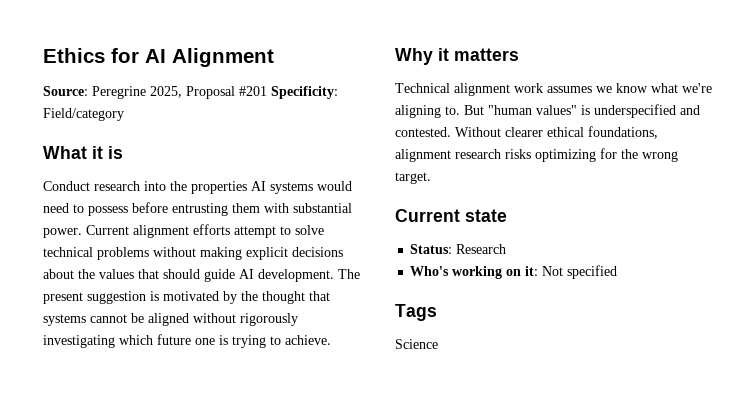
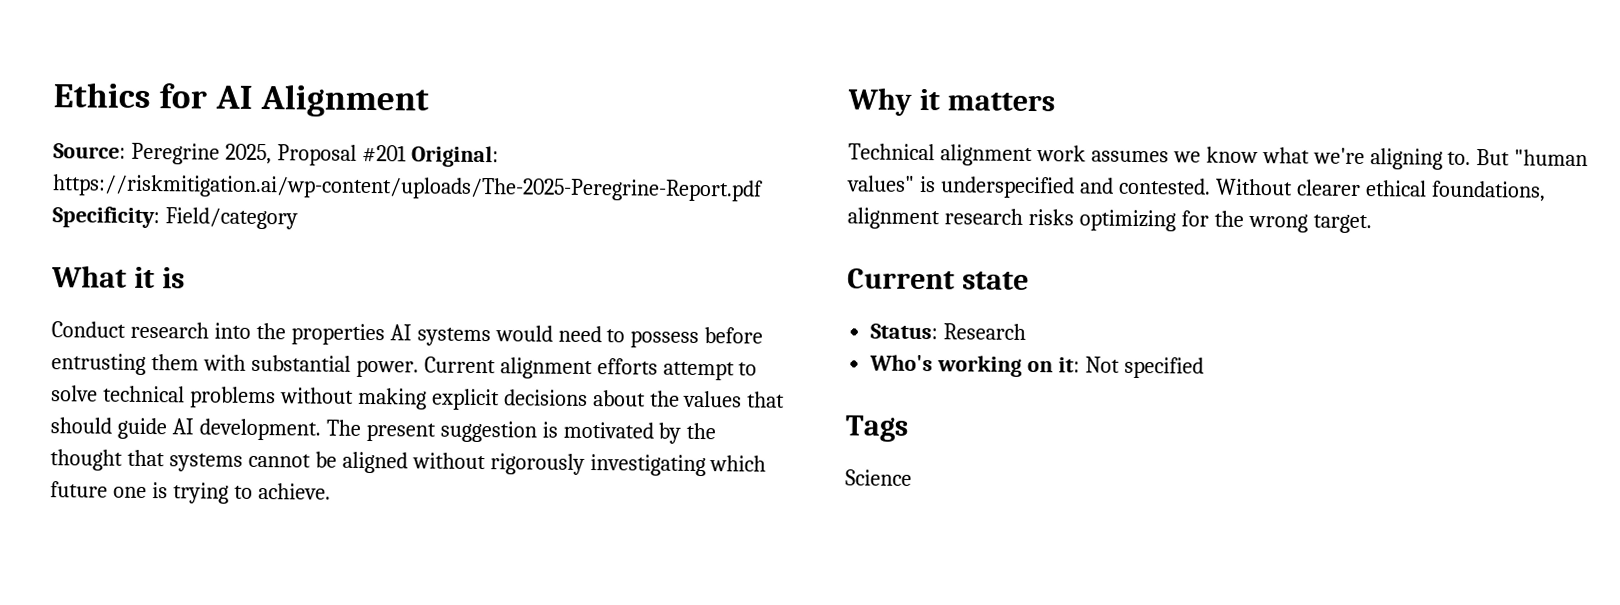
- Source: Peregrine 2025, Proposal #201 Specificity: Field/category
+ Source: Peregrine 2025, Proposal #201 Original: https://riskmitigation.ai/wp-content/uploads/The-2025-Peregrine-Report.pdf Specificity: Field/category

